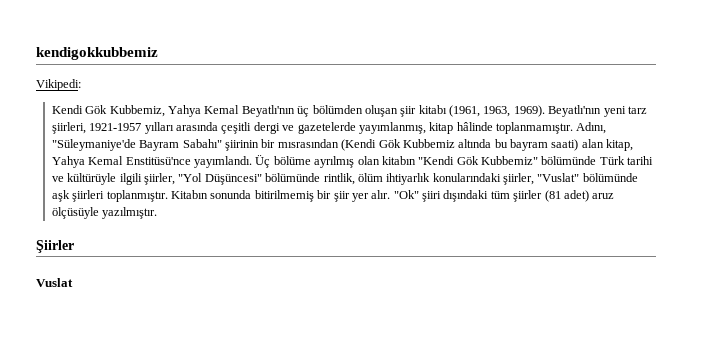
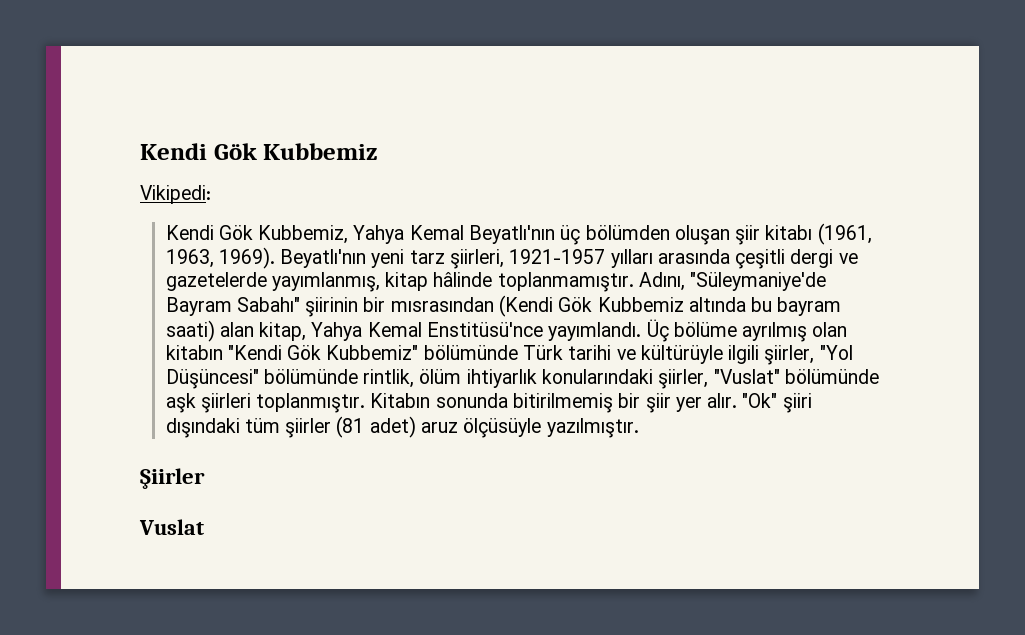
- kendigokkubbemiz
+ Kendi Gök Kubbemiz

